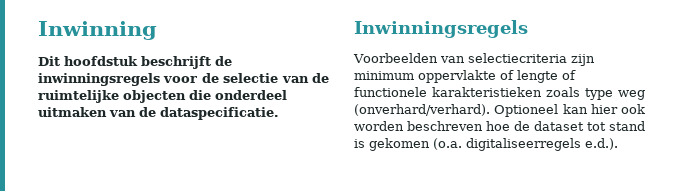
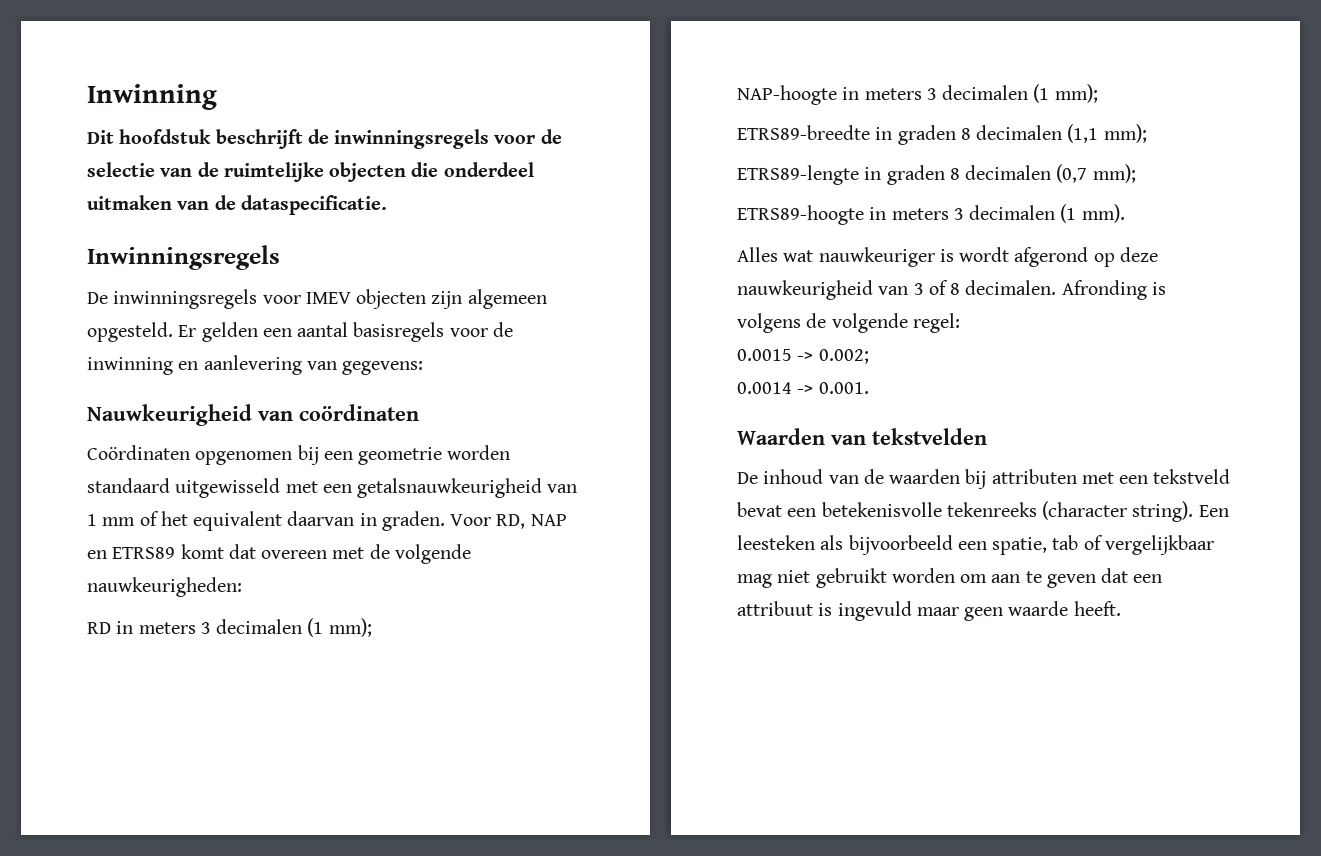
- Voorbeelden van selectiecriteria zijn minimum oppervlakte of lengte of functionele karakteristieken zoals type weg (onverhard/verhard). Optioneel kan hier ook worden beschreven hoe de dataset tot stand is gekomen (o.a. digitaliseerregels e.d.).
+ De inwinningsregels voor IMEV objecten zijn algemeen opgesteld. Er gelden een aantal basisregels voor de inwinning en aanlevering van gegevens:
+ Nauwkeurigheid van coördinaten
+ Coördinaten opgenomen bij een geometrie worden standaard uitgewisseld met een getalsnauwkeurigheid van 1 mm of het equivalent daarvan in graden. Voor RD, NAP en ETRS89 komt dat overeen met de volgende nauwkeurigheden:
+ RD in meters 3 decimalen (1 mm);
+ NAP-hoogte in meters 3 decimalen (1 mm);
+ ETRS89-breedte in graden 8 decimalen (1,1 mm);
+ ETRS89-lengte in graden 8 decimalen (0,7 mm);
+ ETRS89-hoogte in meters 3 decimalen (1 mm).
+ Alles wat nauwkeuriger is wordt afgerond op deze nauwkeurigheid van 3 of 8 decimalen. Afronding is volgens de volgende regel:
+ 0.0015 -> 0.002;
+ 0.0014 -> 0.001.
+ Waarden van tekstvelden
+ De inhoud van de waarden bij attributen met een tekstveld bevat een betekenisvolle tekenreeks (character string). Een leesteken als bijvoorbeeld een spatie, tab of vergelijkbaar mag niet gebruikt worden om aan te geven dat een attribuut is ingevuld maar geen waarde heeft.

